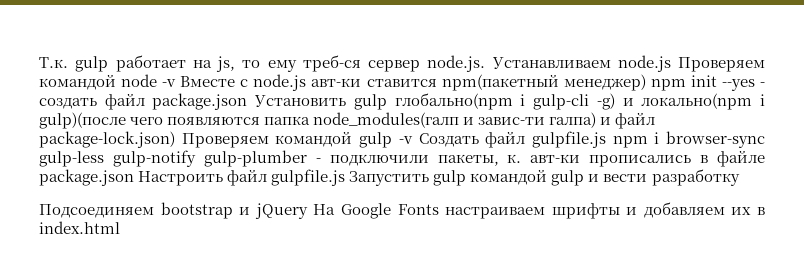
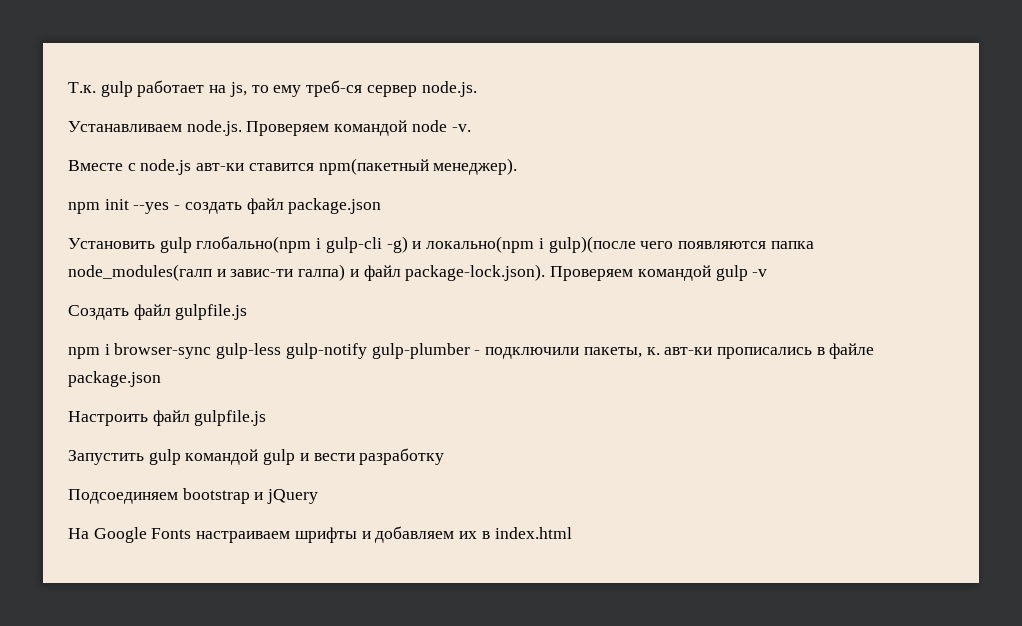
- Т.к. gulp работает на js, то ему треб-ся сервер node.js. Устанавливаем node.js Проверяем командой node -v Вместе с node.js авт-ки ставится npm(пакетный менеджер) npm init --yes - создать файл package.json Установить gulp глобально(npm i gulp-cli -g) и локально(npm i gulp)(после чего появляются папка node_modules(галп и завис-ти галпа) и файл package-lock.json) Проверяем командой gulp -v Создать файл gulpfile.js npm i browser-sync gulp-less gulp-notify gulp-plumber - подключили пакеты, к. авт-ки прописались в файле package.json Настроить файл gulpfile.js Запустить gulp командой gulp и вести разработку
+ Т.к. gulp работает на js, то ему треб-ся сервер node.js.
+ Устанавливаем node.js. Проверяем командой node -v.
+ Вместе с node.js авт-ки ставится npm(пакетный менеджер).
+ npm init --yes - создать файл package.json
+ Установить gulp глобально(npm i gulp-cli -g) и локально(npm i gulp)(после чего появляются папка node_modules(галп и завис-ти галпа) и файл package-lock.json). Проверяем командой gulp -v
+ Создать файл gulpfile.js
+ npm i browser-sync gulp-less gulp-notify gulp-plumber - подключили пакеты, к. авт-ки прописались в файле package.json
+ Настроить файл gulpfile.js
+ Запустить gulp командой gulp и вести разработку
- Подсоединяем bootstrap и jQuery На Google Fonts настраиваем шрифты и добавляем их в index.html
+ Подсоединяем bootstrap и jQuery
+ На Google Fonts настраиваем шрифты и добавляем их в index.html

